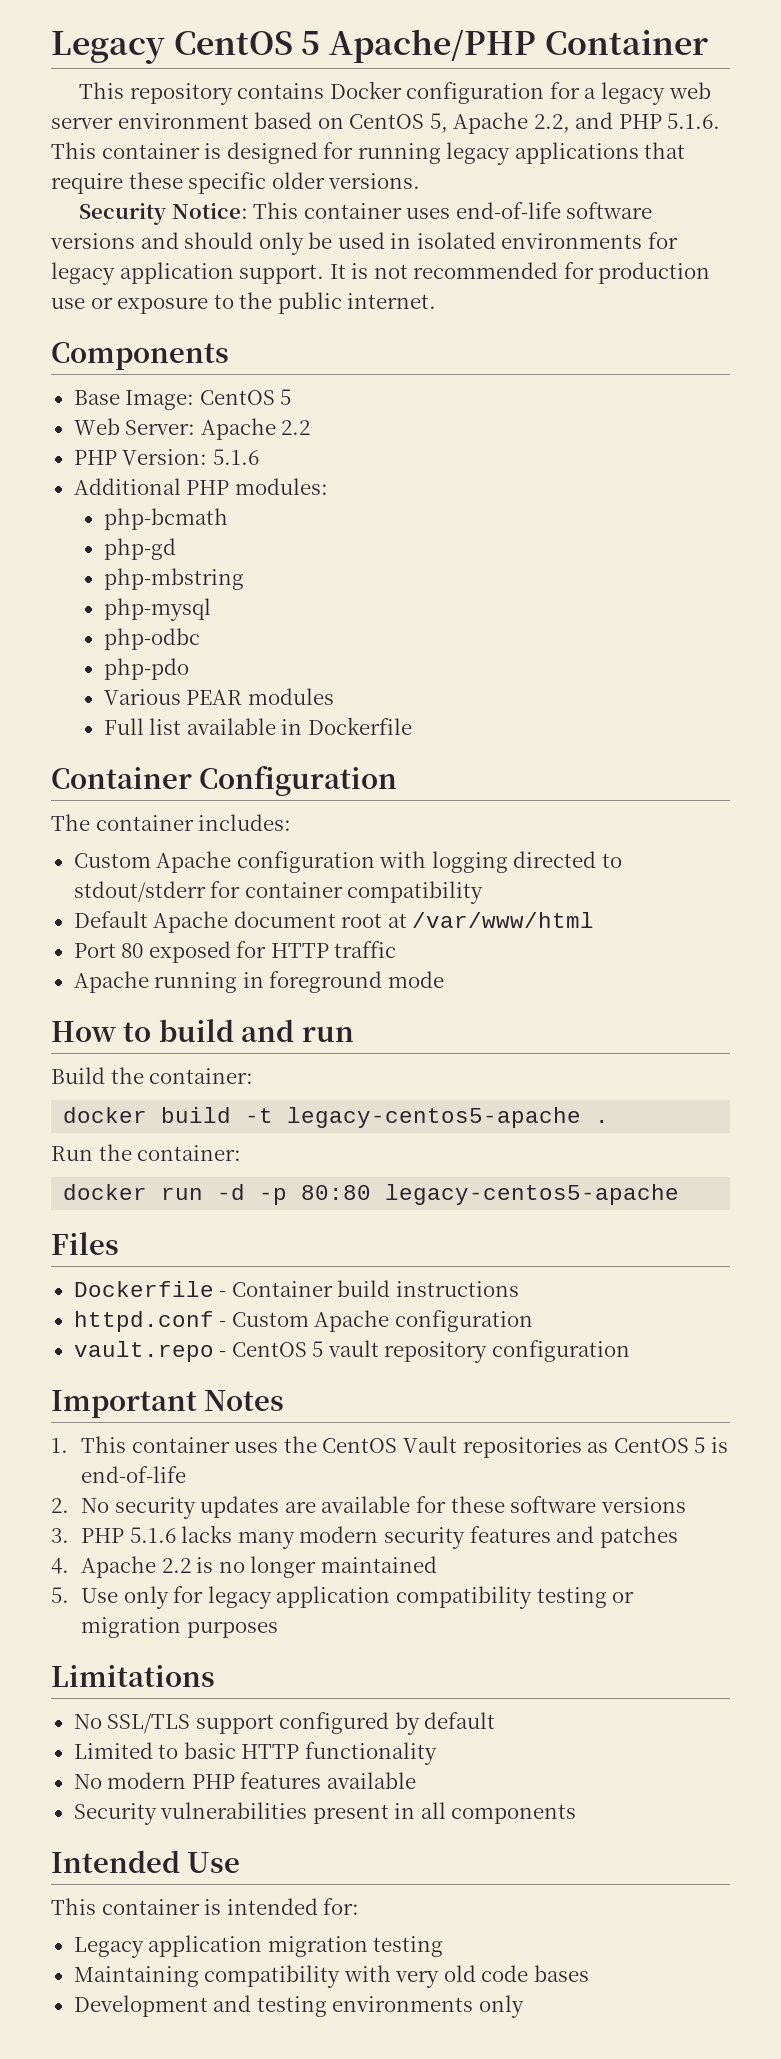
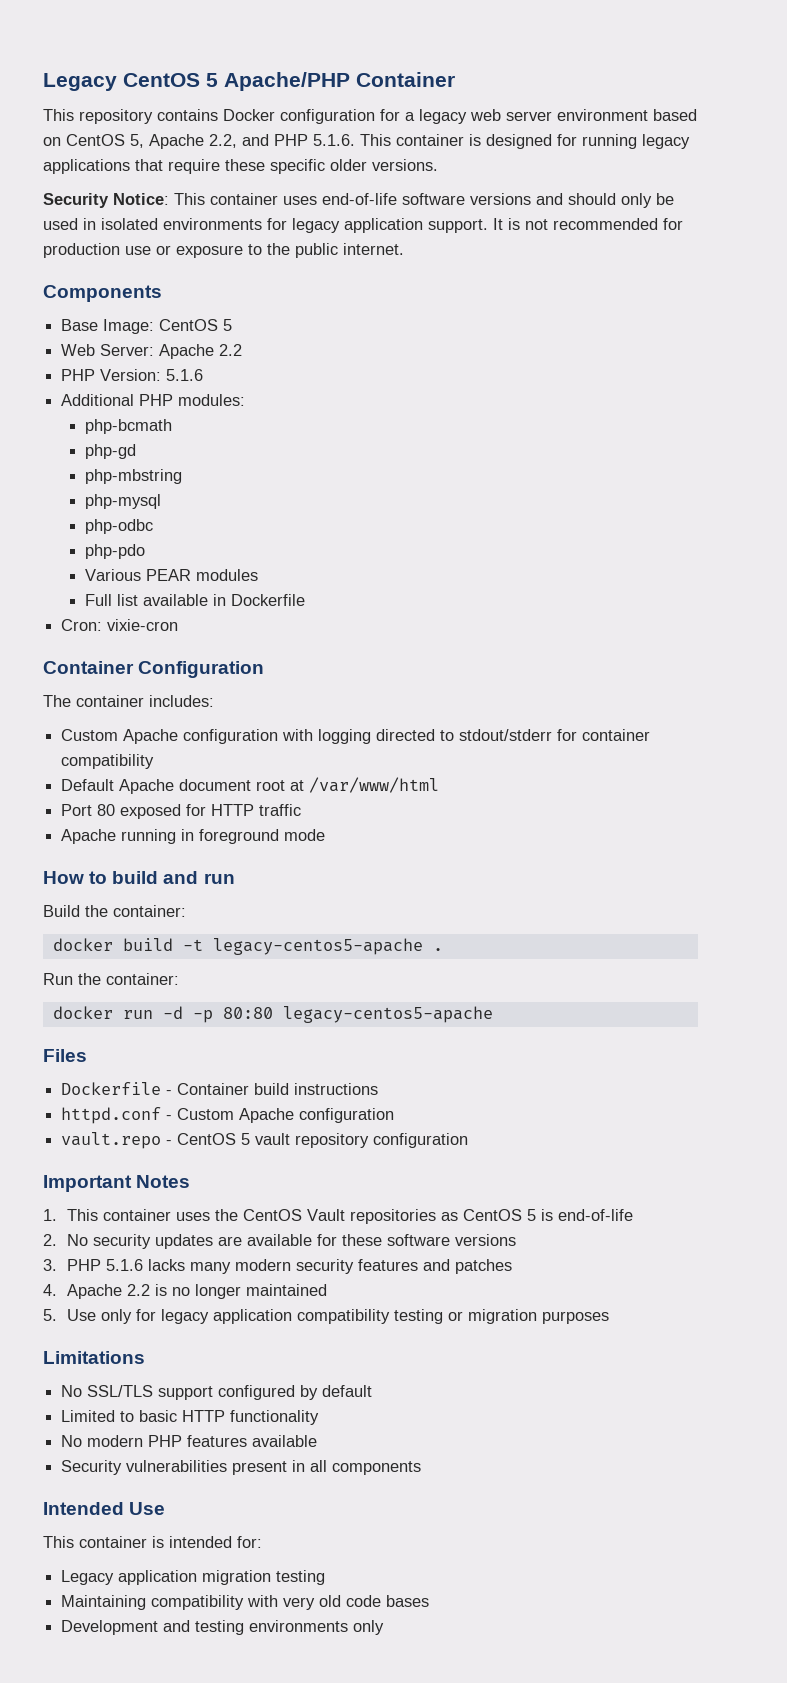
+ Cron: vixie-cron

